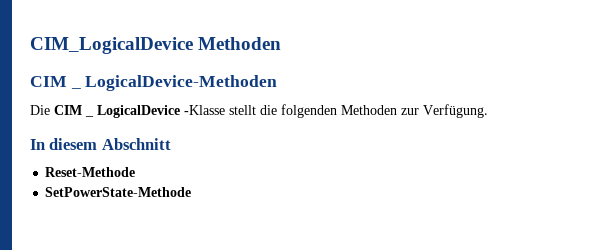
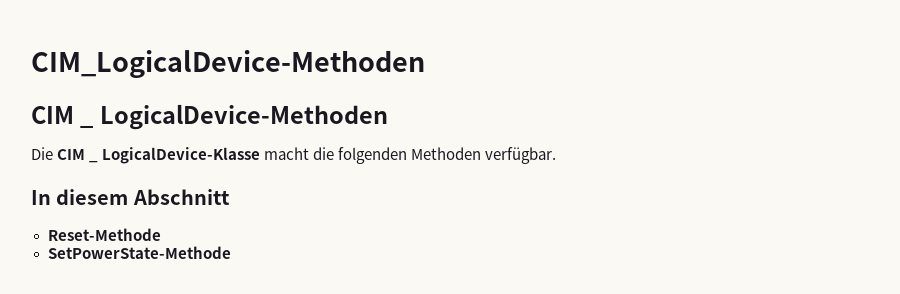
- CIM_LogicalDevice Methoden
+ CIM_LogicalDevice-Methoden
- Die CIM _ LogicalDevice -Klasse stellt die folgenden Methoden zur Verfügung.
+ Die CIM _ LogicalDevice-Klasse macht die folgenden Methoden verfügbar.

